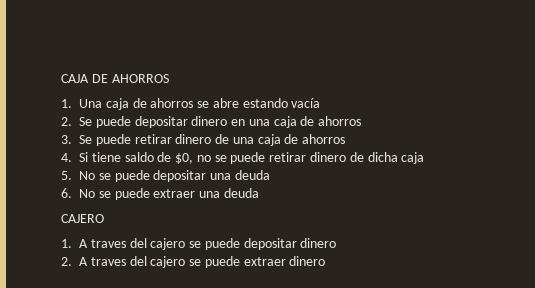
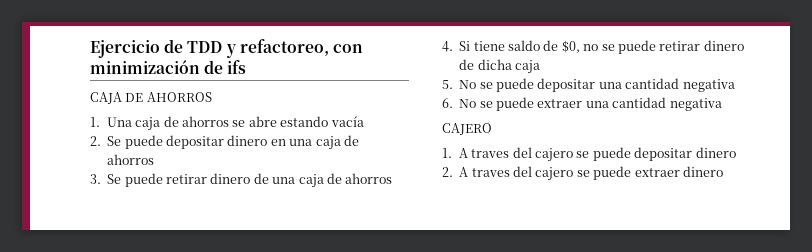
+ Ejercicio de TDD y refactoreo, con minimización de ifs
- 5. No se puede depositar una deuda
+ 5. No se puede depositar una cantidad negativa
- 6. No se puede extraer una deuda
+ 6. No se puede extraer una cantidad negativa

